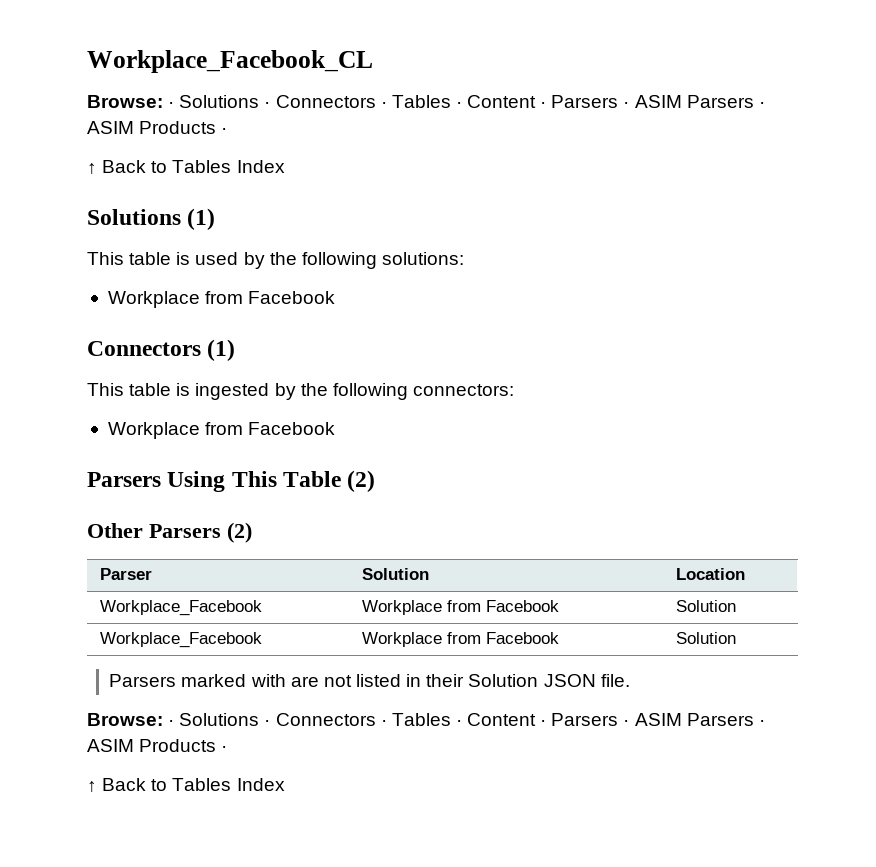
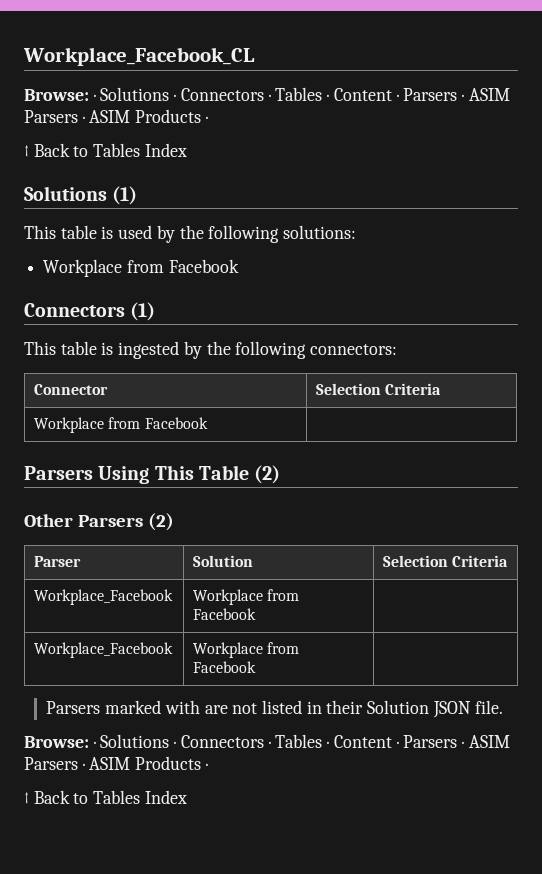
  This table is ingested by the following connectors:
- Workplace from Facebook
+ Connector | Selection Criteria
+ Workplace from Facebook |
- Parser | Solution | Location
- Workplace_Facebook | Workplace from Facebook | Solution
- Workplace_Facebook | Workplace from Facebook | Solution
+ Parser | Solution | Selection Criteria
+ Workplace_Facebook | Workplace from Facebook |
+ Workplace_Facebook | Workplace from Facebook |

